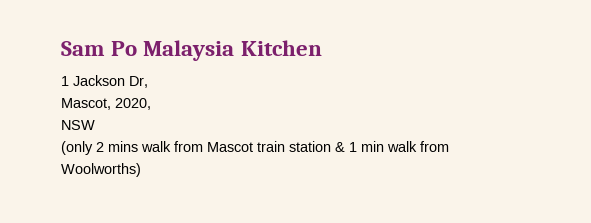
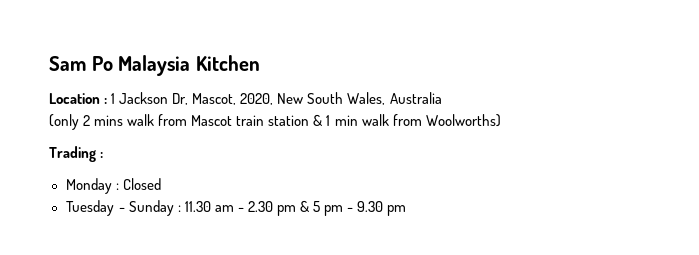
- 1 Jackson Dr,
- Mascot, 2020,
- NSW
+ Location : 1 Jackson Dr, Mascot, 2020, New South Wales, Australia
+ Trading :
+ Monday : Closed
+ Tuesday - Sunday : 11.30 am - 2.30 pm & 5 pm - 9.30 pm

